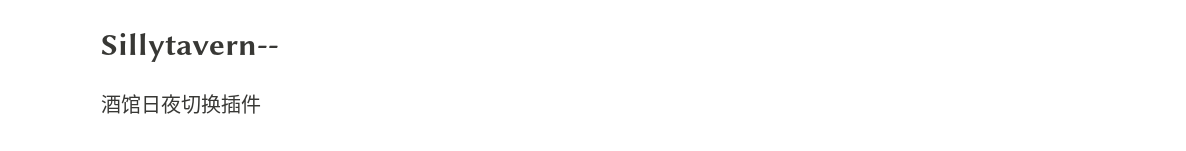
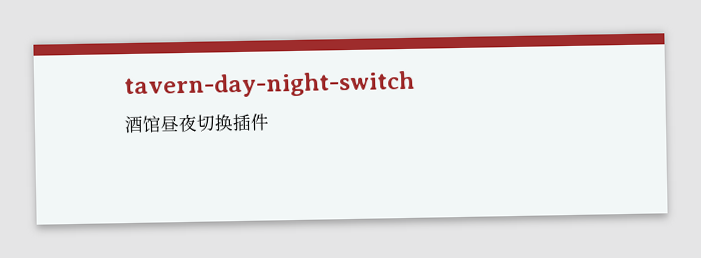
- Sillytavern--
+ tavern-day-night-switch
- 酒馆日夜切换插件
+ 酒馆昼夜切换插件

